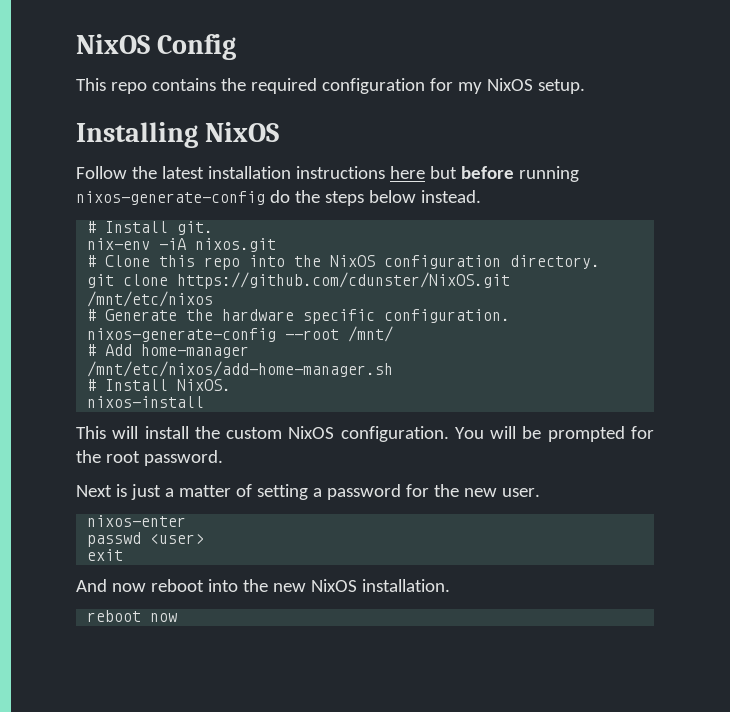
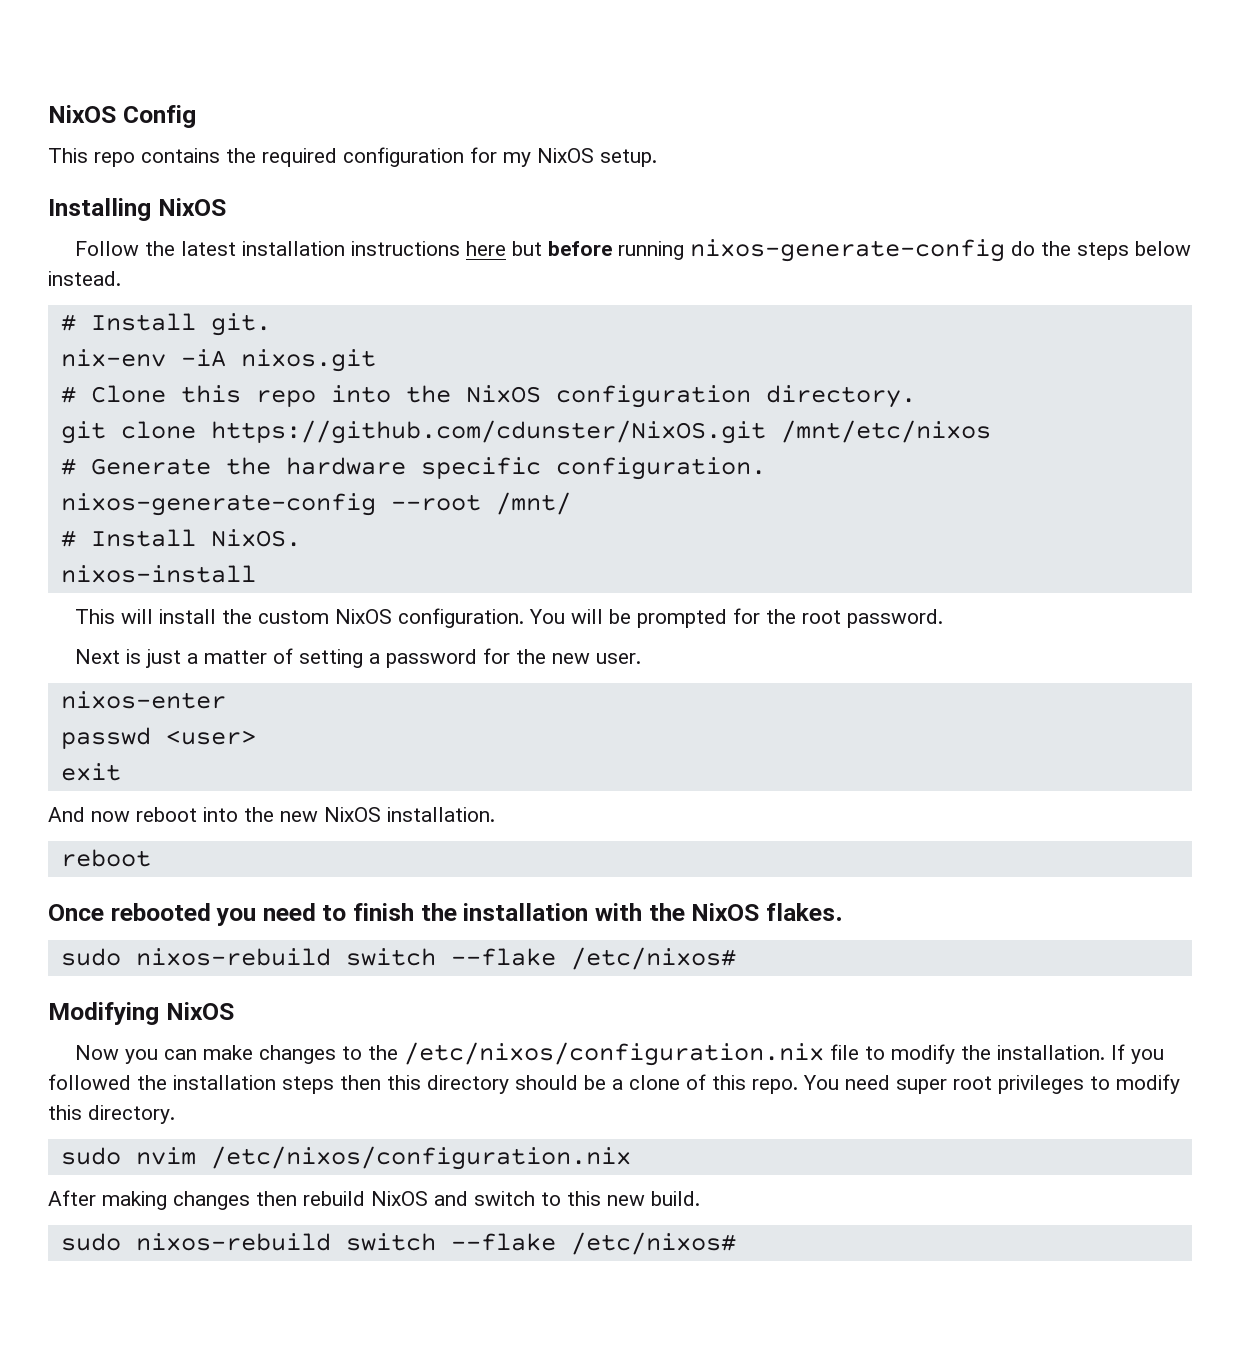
- # Add home-manager
- /mnt/etc/nixos/add-home-manager.sh
  And now reboot into the new NixOS installation.
- reboot now
+ reboot
+ Once rebooted you need to finish the installation with the NixOS flakes.
+ sudo nixos-rebuild switch --flake /etc/nixos#
+ Modifying NixOS
+ Now you can make changes to the /etc/nixos/configuration.nix file to modify the installation. If you followed the installation steps then this directory should be a clone of this repo. You need super root privileges to modify this directory.
+ sudo nvim /etc/nixos/configuration.nix
+ After making changes then rebuild NixOS and switch to this new build.
+ sudo nixos-rebuild switch --flake /etc/nixos#

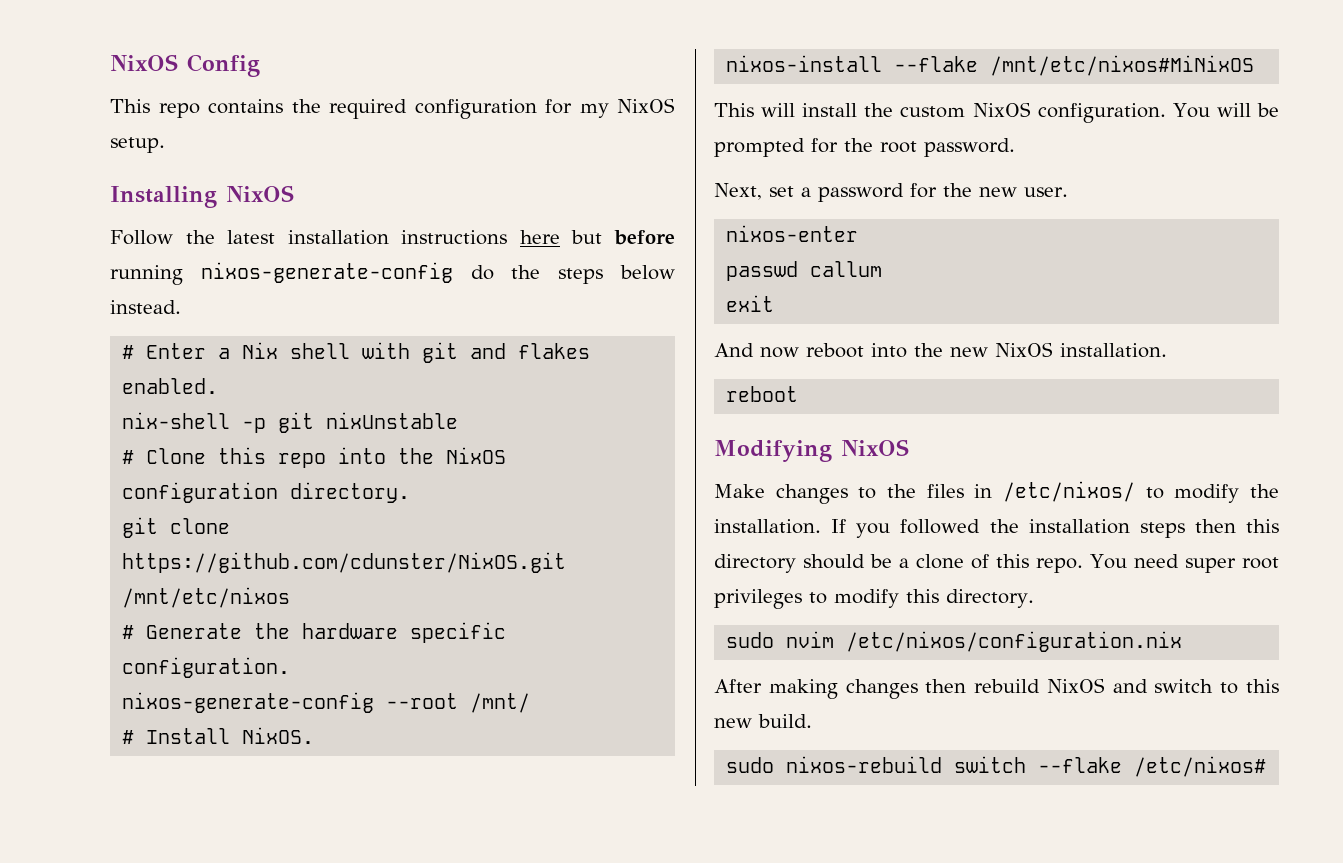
- # Install git.
- nix-env -iA nixos.git
+ # Enter a Nix shell with git and flakes enabled.
+ nix-shell -p git nixUnstable
- nixos-install
+ nixos-install --flake /mnt/etc/nixos#MiNixOS
- Next is just a matter of setting a password for the new user.
+ Next, set a password for the new user.
- passwd <user>
+ passwd callum
- Once rebooted you need to finish the installation with the NixOS flakes.
- sudo nixos-rebuild switch --flake /etc/nixos#
  Modifying NixOS
- Now you can make changes to the /etc/nixos/configuration.nix file to modify the installation.
+ Make changes to the files in /etc/nixos/ to modify the installation.

